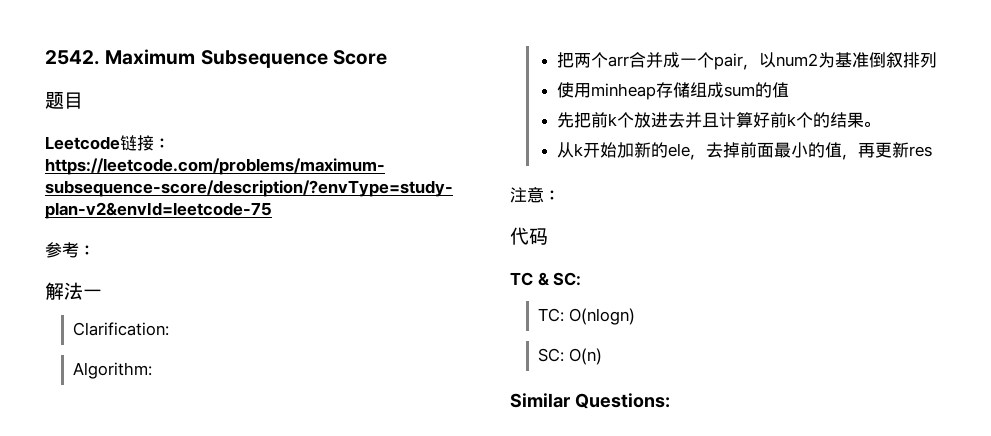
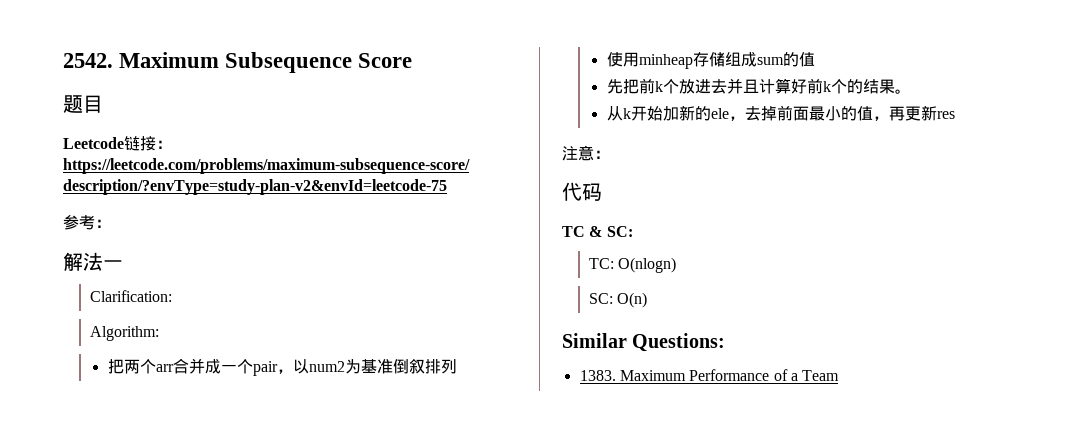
+ 1383. Maximum Performance of a Team

